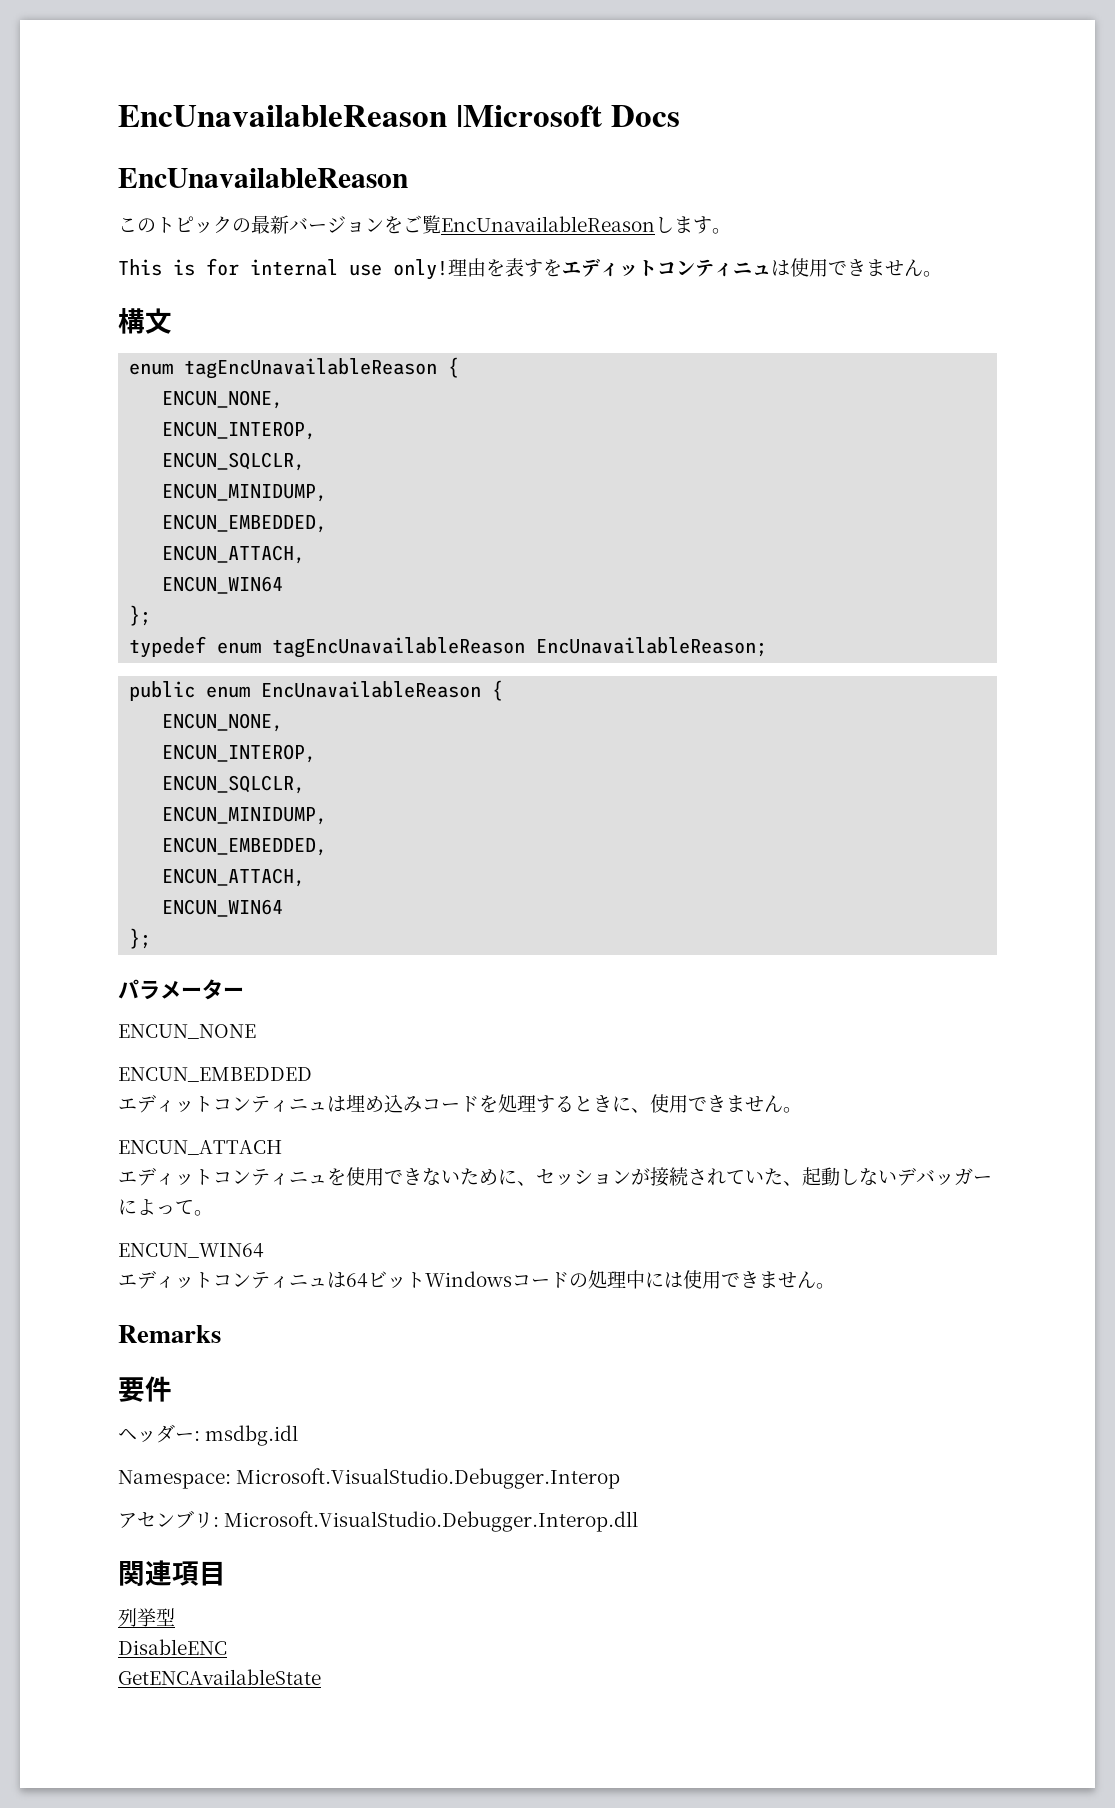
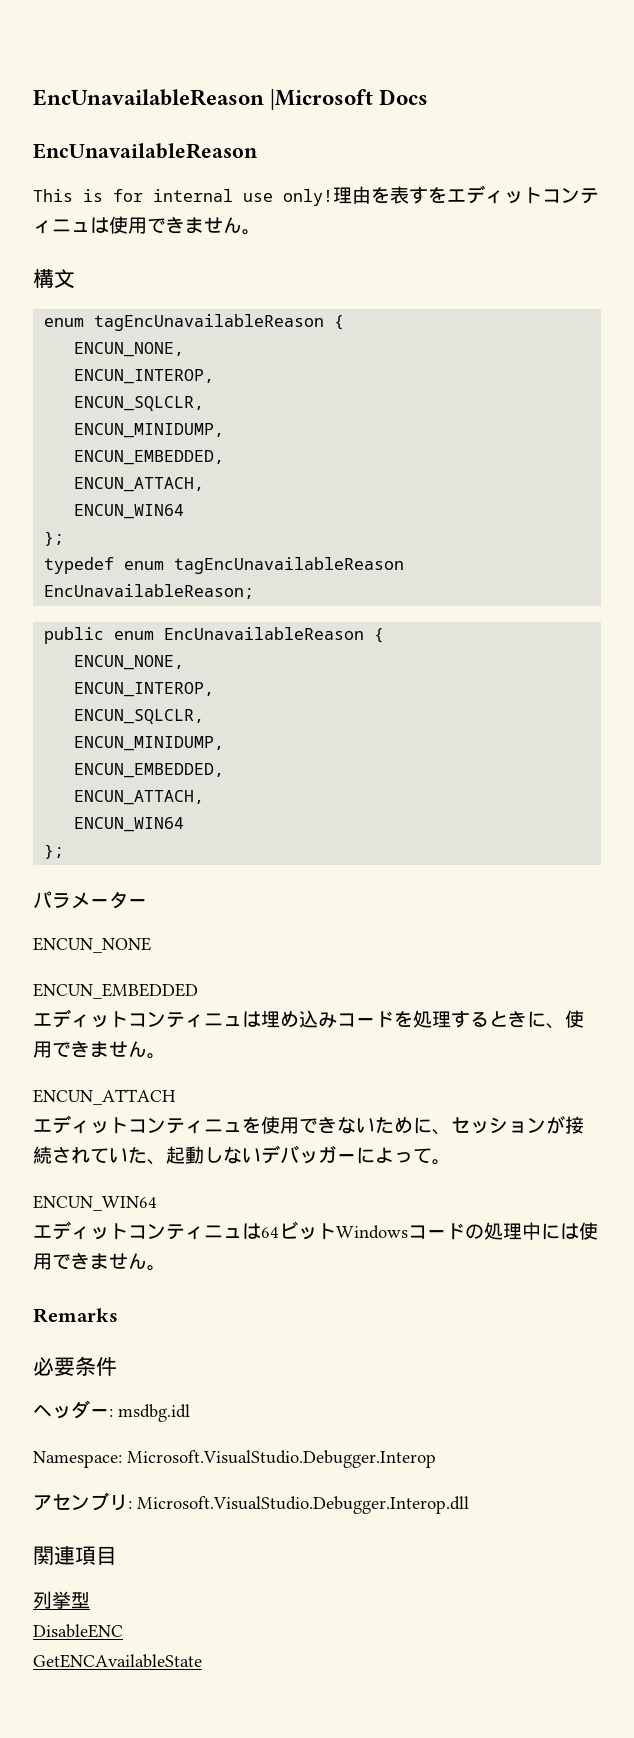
- このトピックの最新バージョンをご覧EncUnavailableReasonします。
- 要件
+ 必要条件

